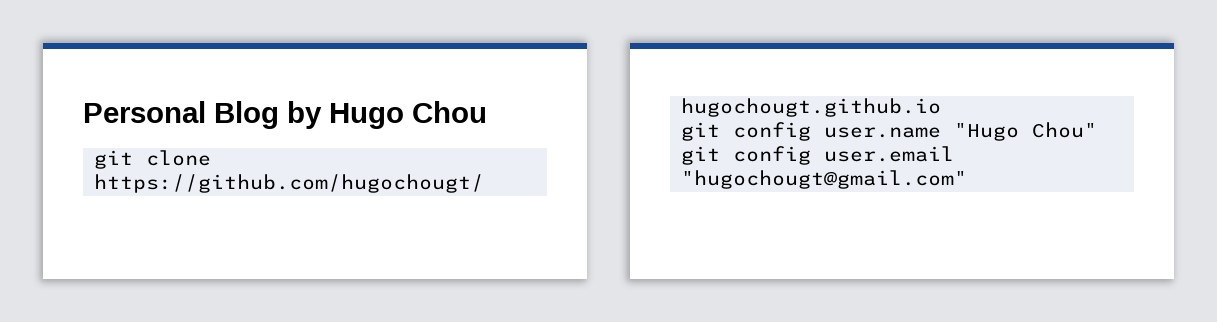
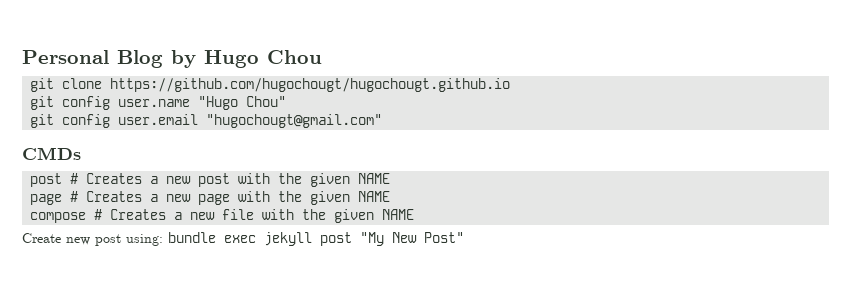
+ CMDs
+ post # Creates a new post with the given NAME
+ page # Creates a new page with the given NAME
+ compose # Creates a new file with the given NAME
+ Create new post using: bundle exec jekyll post "My New Post"

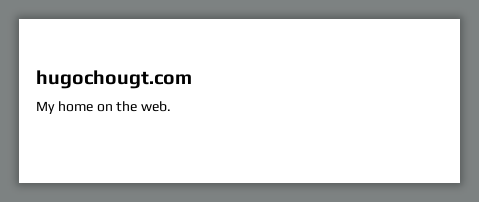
- Personal Blog by Hugo Chou
- git clone https://github.com/hugochougt/hugochougt.github.io
- git config user.name "Hugo Chou"
- git config user.email "hugochougt@gmail.com"
- CMDs
- post # Creates a new post with the given NAME
- page # Creates a new page with the given NAME
- compose # Creates a new file with the given NAME
- Create new post using: bundle exec jekyll post "My New Post"
+ hugochougt.com
+ My home on the web.

